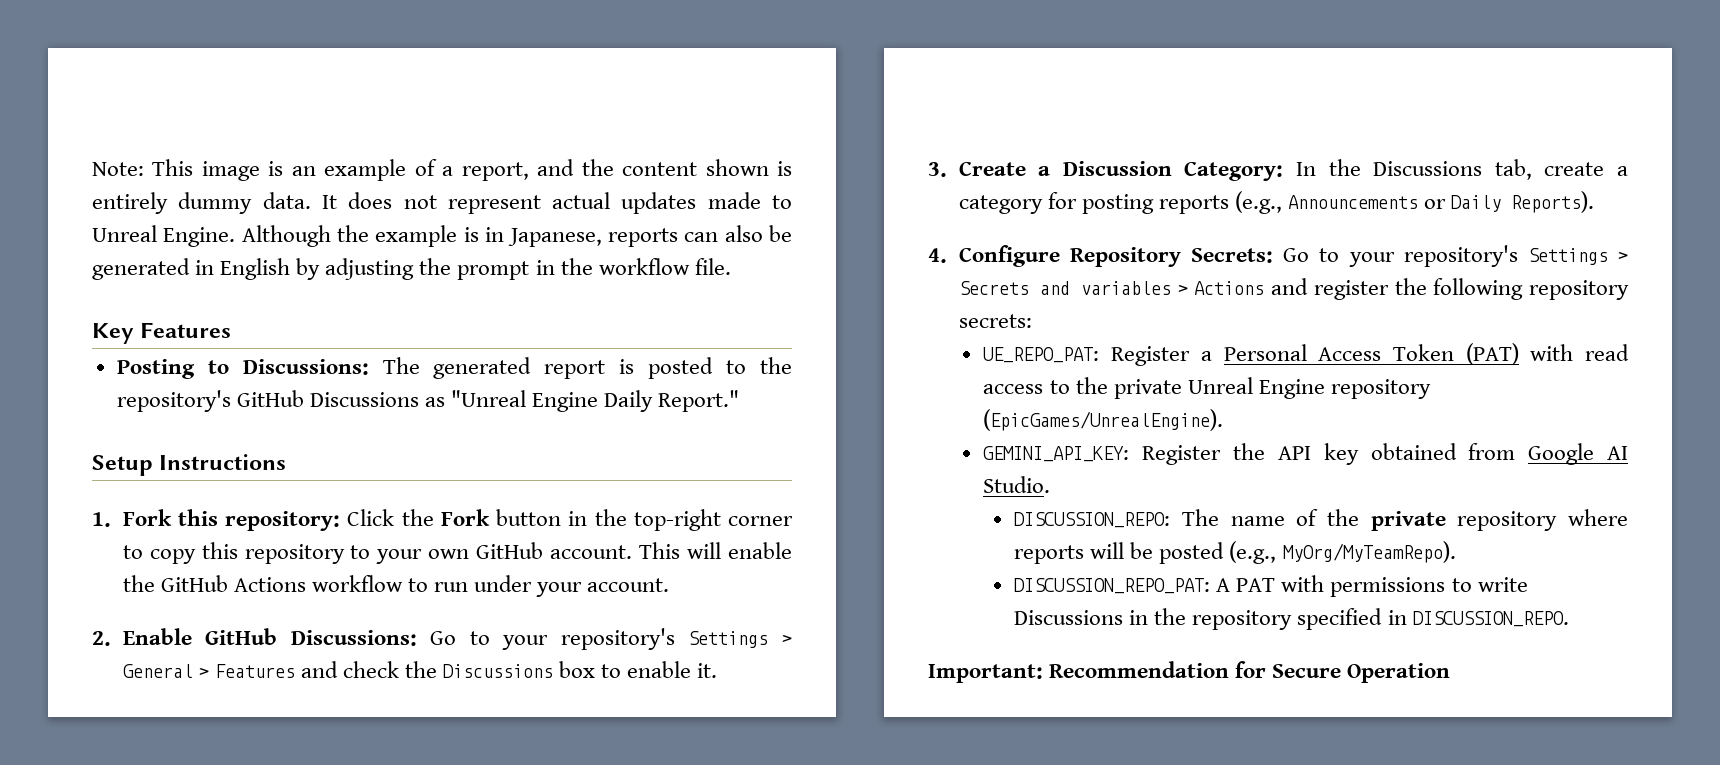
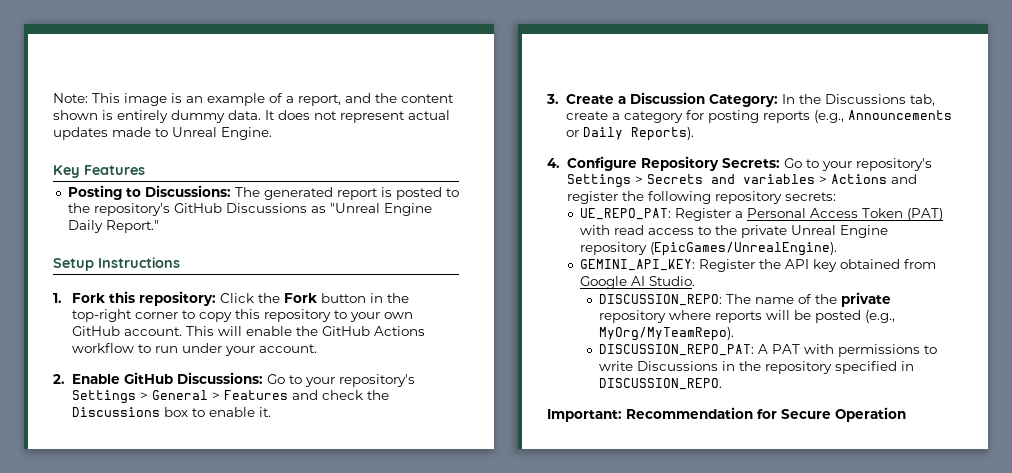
- Although the example is in Japanese, reports can also be generated in English by adjusting the prompt in the workflow file.

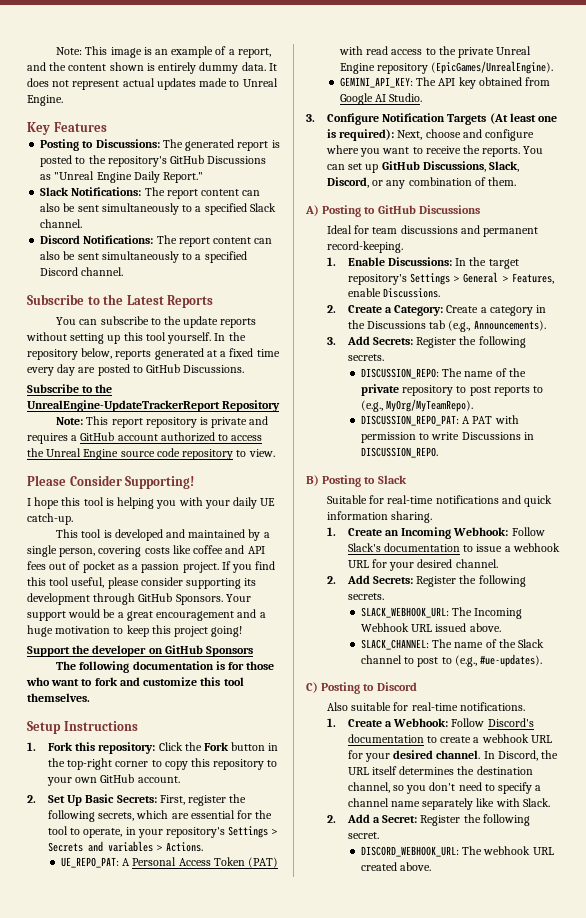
+ Slack Notifications: The report content can also be sent simultaneously to a specified Slack channel.
+ Discord Notifications: The report content can also be sent simultaneously to a specified Discord channel.
+ Subscribe to the Latest Reports
+ You can subscribe to the update reports without setting up this tool yourself. In the repository below, reports generated at a fixed time every day are posted to GitHub Discussions.
+ Subscribe to the UnrealEngine-UpdateTrackerReport Repository
+ Note: This report repository is private and requires a GitHub account authorized to access the Unreal Engine source code repository to view.
+ Please Consider Supporting!
+ I hope this tool is helping you with your daily UE catch-up.
+ This tool is developed and maintained by a single person, covering costs like coffee and API fees out of pocket as a passion project. If you find this tool useful, please consider supporting its development through GitHub Sponsors. Your support would be a great encouragement and a huge motivation to keep this project going!
+ Support the developer on GitHub Sponsors
+ The following documentation is for those who want to fork and customize this tool themselves.
- 1. Fork this repository: Click the Fork button in the top-right corner to copy this repository to your own GitHub account. This will enable the GitHub Actions workflow to run under your account.
- 2. Enable GitHub Discussions: Go to your repository's Settings > General > Features and check the Discussions box to enable it.
- 3. Create a Discussion Category: In the Discussions tab, create a category for posting reports (e.g., Announcements or Daily Reports).
- 4. Configure Repository Secrets: Go to your repository's Settings > Secrets and variables > Actions and register the following repository secrets:
+ 1. Fork this repository: Click the Fork button in the top-right corner to copy this repository to your own GitHub account.
+ 2. Set Up Basic Secrets: First, register the following secrets, which are essential for the tool to operate, in your repository's Settings > Secrets and variables > Actions.
- UE_REPO_PAT: Register a Personal Access Token (PAT) with read access to the private Unreal Engine repository (EpicGames/UnrealEngine).
+ UE_REPO_PAT: A Personal Access Token (PAT) with read access to the private Unreal Engine repository (EpicGames/UnrealEngine).
- GEMINI_API_KEY: Register the API key obtained from Google AI Studio.
+ GEMINI_API_KEY: The API key obtained from Google AI Studio.
+ 3. Configure Notification Targets (At least one is required): Next, choose and configure where you want to receive the reports. You can set up GitHub Discussions, Slack, Discord, or any combination of them.
+ A) Posting to GitHub Discussions
+ Ideal for team discussions and permanent record-keeping.
+ 1. Enable Discussions: In the target repository's Settings > General > Features, enable Discussions.
+ 2. Create a Category: Create a category in the Discussions tab (e.g., Announcements).
+ 3. Add Secrets: Register the following secrets.
- DISCUSSION_REPO: The name of the private repository where reports will be posted (e.g., MyOrg/MyTeamRepo).
+ DISCUSSION_REPO: The name of the private repository to post reports to (e.g., MyOrg/MyTeamRepo).
- DISCUSSION_REPO_PAT: A PAT with permissions to write Discussions in the repository specified in DISCUSSION_REPO.
- Important: Recommendation for Secure Operation
+ DISCUSSION_REPO_PAT: A PAT with permission to write Discussions in DISCUSSION_REPO.
+ B) Posting to Slack
+ Suitable for real-time notifications and quick information sharing.
+ 1. Create an Incoming Webhook: Follow Slack's documentation to issue a webhook URL for your desired channel.
+ 2. Add Secrets: Register the following secrets.
+ SLACK_WEBHOOK_URL: The Incoming Webhook URL issued above.
+ SLACK_CHANNEL: The name of the Slack channel to post to (e.g., #ue-updates).
+ C) Posting to Discord
+ Also suitable for real-time notifications.
+ 1. Create a Webhook: Follow Discord's documentation to create a webhook URL for your desired channel. In Discord, the URL itself determines the destination channel, so you don't need to specify a channel name separately like with Slack.
+ 2. Add a Secret: Register the following secret.
+ DISCORD_WEBHOOK_URL: The webhook URL created above.

